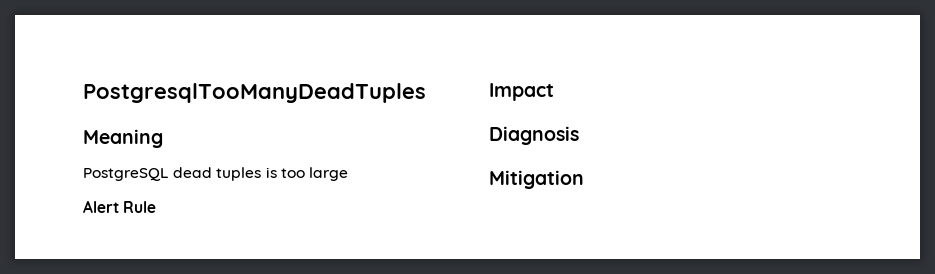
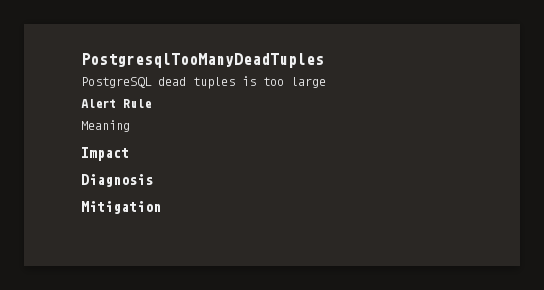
- Meaning
+ Meaning

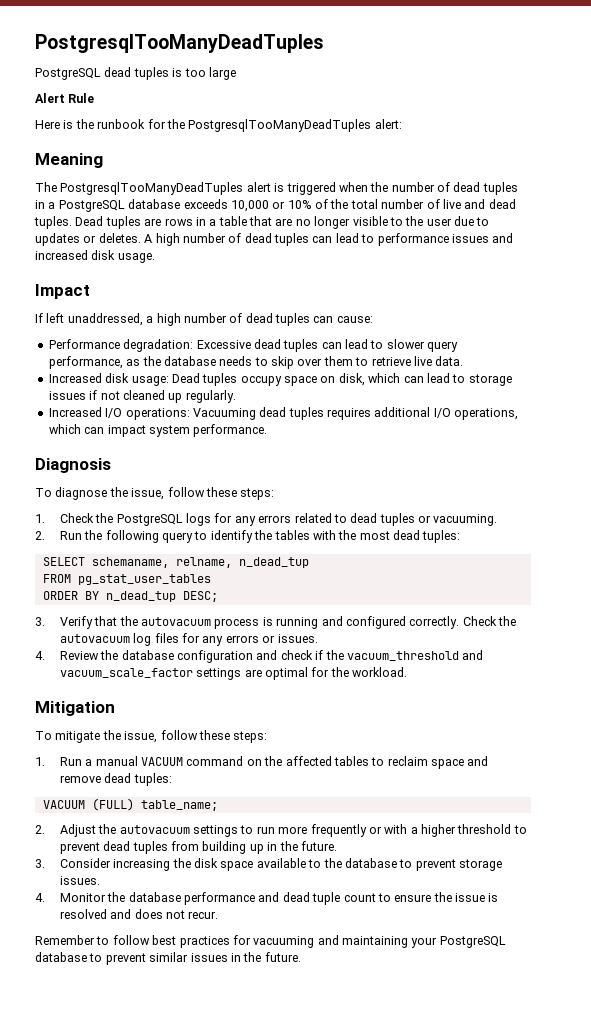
+ Here is the runbook for the PostgresqlTooManyDeadTuples alert:
  Meaning
+ The PostgresqlTooManyDeadTuples alert is triggered when the number of dead tuples in a PostgreSQL database exceeds 10,000 or 10% of the total number of live and dead tuples. Dead tuples are rows in a table that are no longer visible to the user due to updates or deletes. A high number of dead tuples can lead to performance issues and increased disk usage.
  Impact
+ If left unaddressed, a high number of dead tuples can cause:
+ Performance degradation: Excessive dead tuples can lead to slower query performance, as the database needs to skip over them to retrieve live data.
+ Increased disk usage: Dead tuples occupy space on disk, which can lead to storage issues if not cleaned up regularly.
+ Increased I/O operations: Vacuuming dead tuples requires additional I/O operations, which can impact system performance.
  Diagnosis
+ To diagnose the issue, follow these steps:
+ 1. Check the PostgreSQL logs for any errors related to dead tuples or vacuuming.
+ 2. Run the following query to identify the tables with the most dead tuples:
+ SELECT schemaname, relname, n_dead_tup
+ FROM pg_stat_user_tables
+ ORDER BY n_dead_tup DESC;
+ 3. Verify that the autovacuum process is running and configured correctly. Check the autovacuum log files for any errors or issues.
+ 4. Review the database configuration and check if the vacuum_threshold and vacuum_scale_factor settings are optimal for the workload.
  Mitigation
+ To mitigate the issue, follow these steps:
+ 1. Run a manual VACUUM command on the affected tables to reclaim space and remove dead tuples:
+ VACUUM (FULL) table_name;
+ 2. Adjust the autovacuum settings to run more frequently or with a higher threshold to prevent dead tuples from building up in the future.
+ 3. Consider increasing the disk space available to the database to prevent storage issues.
+ 4. Monitor the database performance and dead tuple count to ensure the issue is resolved and does not recur.
+ Remember to follow best practices for vacuuming and maintaining your PostgreSQL database to prevent similar issues in the future.

